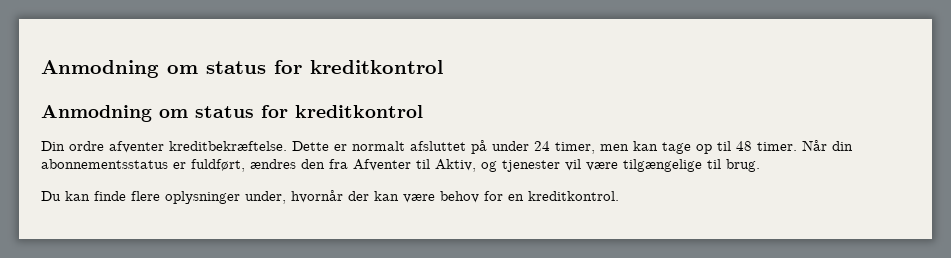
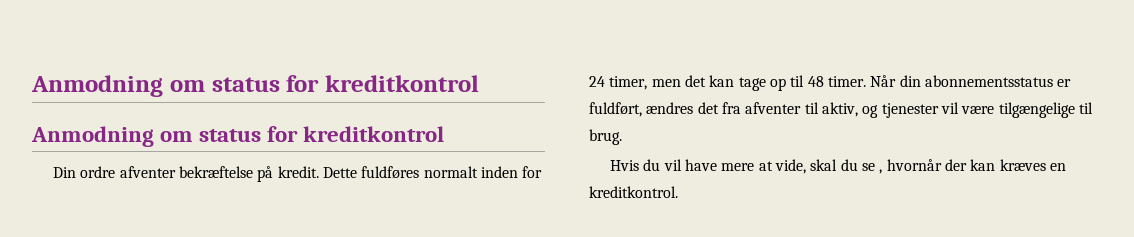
- Din ordre afventer kreditbekræftelse. Dette er normalt afsluttet på under 24 timer, men kan tage op til 48 timer.
+ Din ordre afventer bekræftelse på kredit. Dette fuldføres normalt inden for 24 timer, men det kan tage op til 48 timer.
- Når din abonnementsstatus er fuldført, ændres den fra Afventer til Aktiv, og tjenester vil være tilgængelige til brug.
+ Når din abonnementsstatus er fuldført, ændres det fra afventer til aktiv, og tjenester vil være tilgængelige til brug.
- Du kan finde flere oplysninger under, hvornår der kan være behov for en kreditkontrol.
+ Hvis du vil have mere at vide, skal du se , hvornår der kan kræves en kreditkontrol.

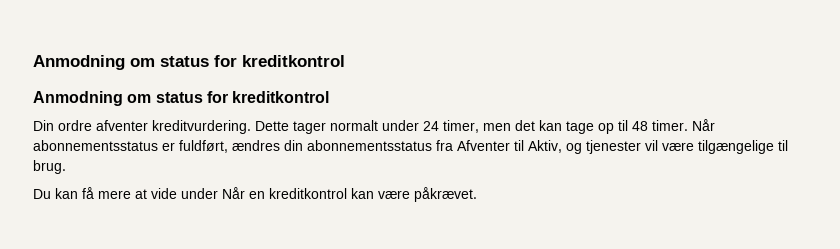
- Din ordre afventer bekræftelse på kredit. Dette fuldføres normalt inden for 24 timer, men det kan tage op til 48 timer.
+ Din ordre afventer kreditvurdering. Dette tager normalt under 24 timer, men det kan tage op til 48 timer.
- Når din abonnementsstatus er fuldført, ændres det fra afventer til aktiv, og tjenester vil være tilgængelige til brug.
+ Når abonnementsstatus er fuldført, ændres din abonnementsstatus fra Afventer til Aktiv, og tjenester vil være tilgængelige til brug.
- Hvis du vil have mere at vide, skal du se , hvornår der kan kræves en kreditkontrol.
+ Du kan få mere at vide under Når en kreditkontrol kan være påkrævet.

